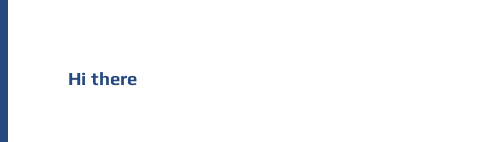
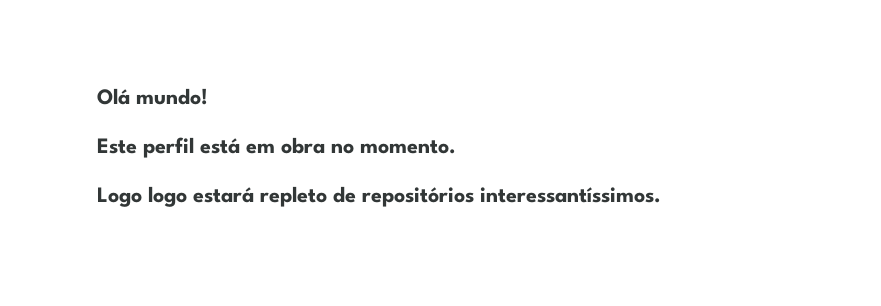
- Hi there
+ Olá mundo!
+ Este perfil está em obra no momento.
+ Logo logo estará repleto de repositórios interessantíssimos.

